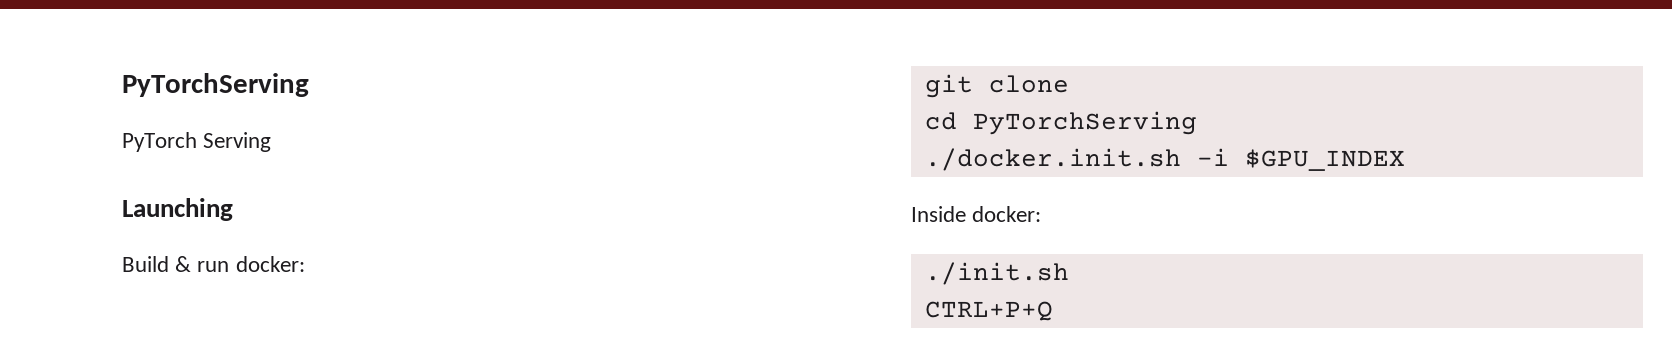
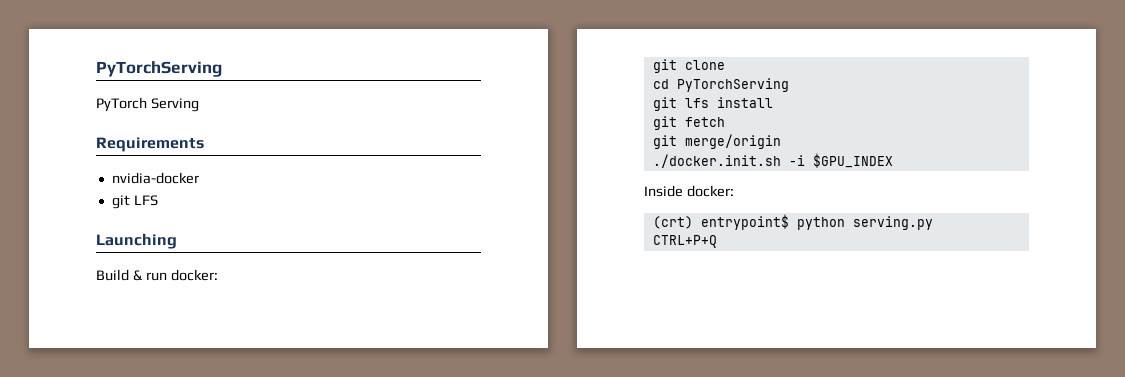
+ Requirements
+ nvidia-docker
+ git LFS
+ git lfs install
+ git fetch
+ git merge/origin
- ./init.sh
+ (crt) entrypoint$ python serving.py

